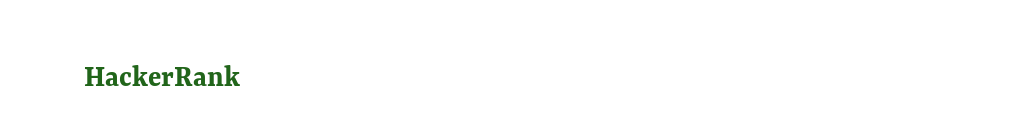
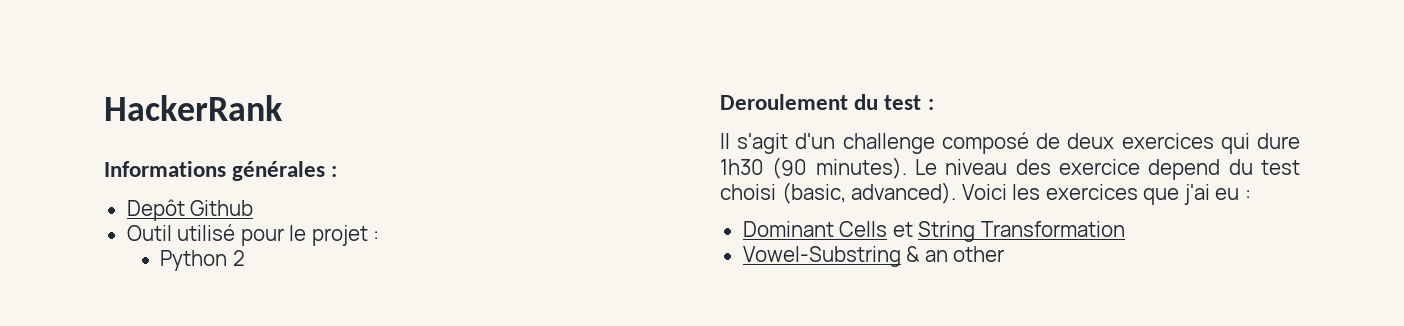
+ Informations générales :
+ Depôt Github
+ Outil utilisé pour le projet :
+ Python 2
+ Deroulement du test :
+ Il s'agit d'un challenge composé de deux exercices qui dure 1h30 (90 minutes). Le niveau des exercice depend du test choisi (basic, advanced). Voici les exercices que j'ai eu :
+ Dominant Cells et String Transformation
+ Vowel-Substring & an other

